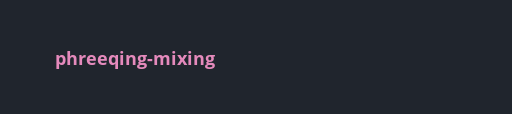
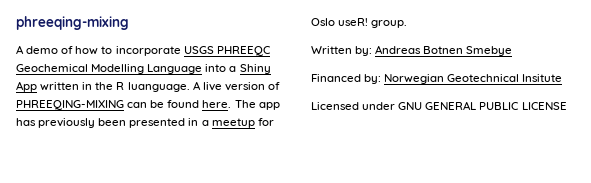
+ A demo of how to incorporate USGS PHREEQC Geochemical Modelling Language into a Shiny App written in the R luanguage. A live version of PHREEQING-MIXING can be found here. The app has previously been presented in a meetup for Oslo useR! group.
+ Written by: Andreas Botnen Smebye
+ Financed by: Norwegian Geotechnical Insitute
+ Licensed under GNU GENERAL PUBLIC LICENSE

